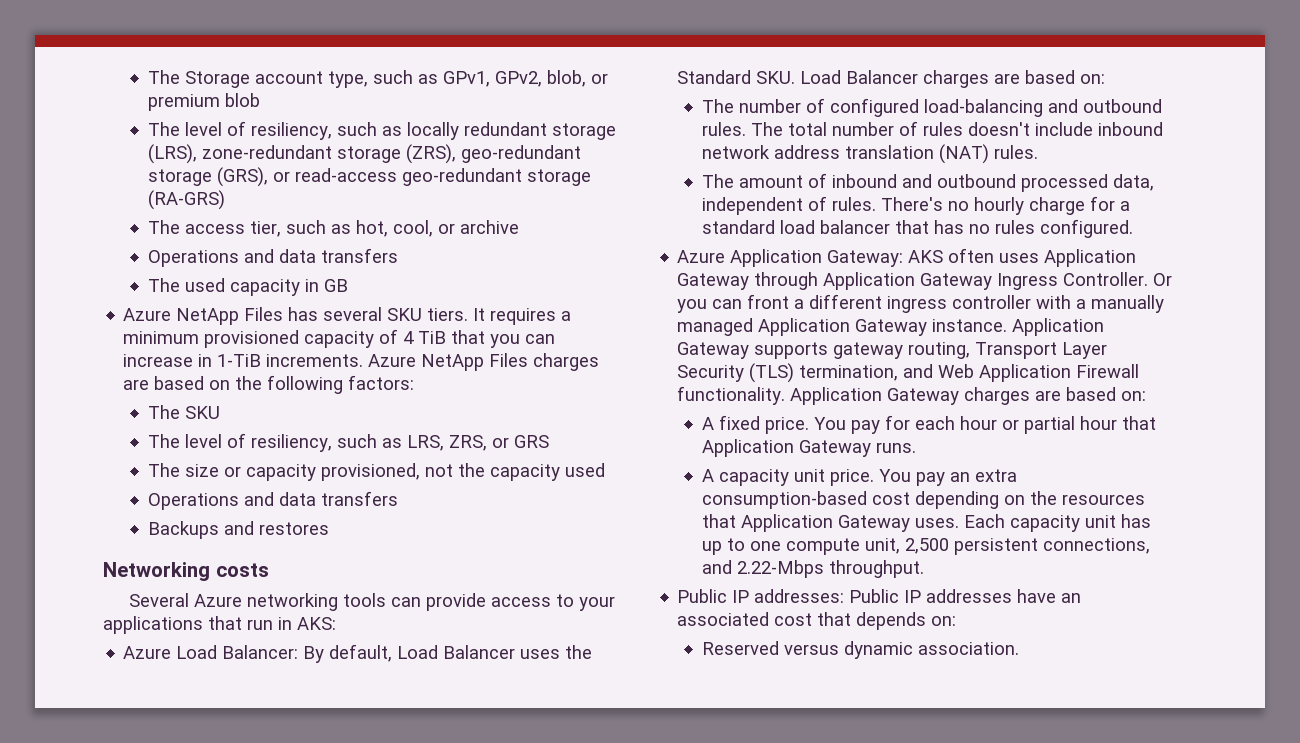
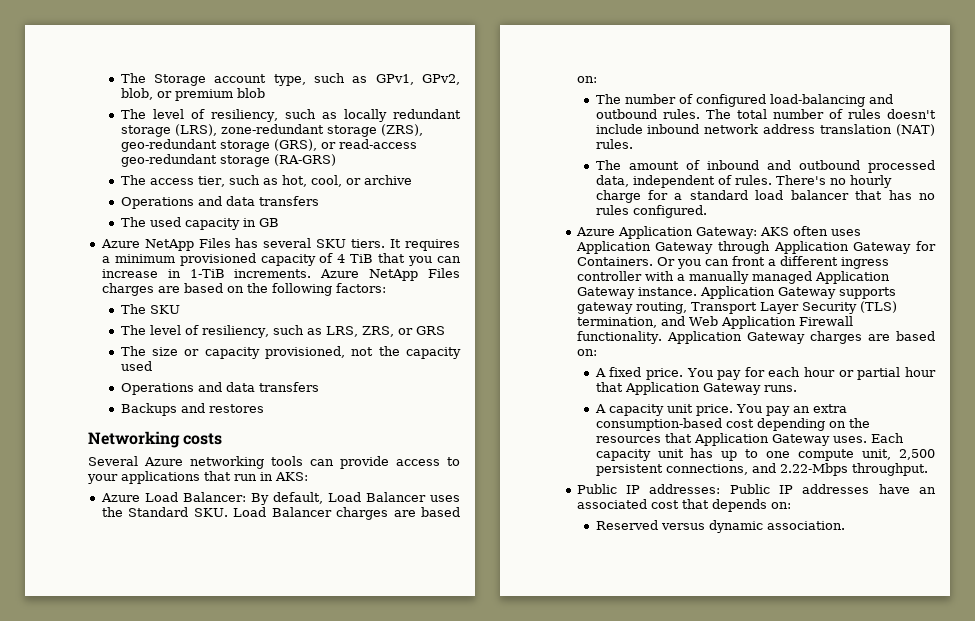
- Azure Application Gateway: AKS often uses Application Gateway through Application Gateway Ingress Controller.
+ Azure Application Gateway: AKS often uses Application Gateway through Application Gateway for Containers.

